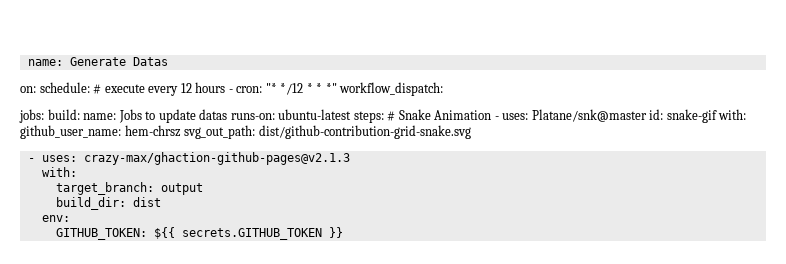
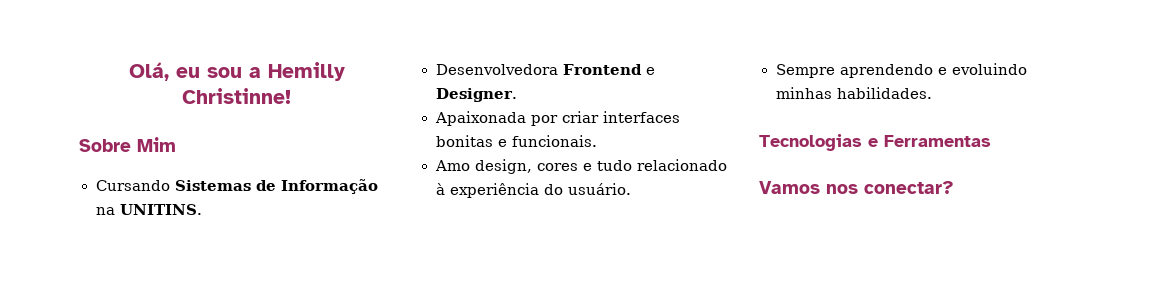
- name: Generate Datas
- on: schedule: # execute every 12 hours - cron: "* */12 * * *" workflow_dispatch:
- jobs: build: name: Jobs to update datas runs-on: ubuntu-latest steps: # Snake Animation - uses: Platane/snk@master id: snake-gif with: github_user_name: hem-chrsz svg_out_path: dist/github-contribution-grid-snake.svg
- - uses: crazy-max/ghaction-github-pages@v2.1.3
- with:
- target_branch: output
- build_dir: dist
- env:
- GITHUB_TOKEN: ${{ secrets.GITHUB_TOKEN }}
+ Olá, eu sou a Hemilly Christinne!
+ Sobre Mim
+ Cursando Sistemas de Informação na UNITINS.
+ Desenvolvedora Frontend e Designer.
+ Apaixonada por criar interfaces bonitas e funcionais.
+ Amo design, cores e tudo relacionado à experiência do usuário.
+ Sempre aprendendo e evoluindo minhas habilidades.
+ Tecnologias e Ferramentas
+ Vamos nos conectar?

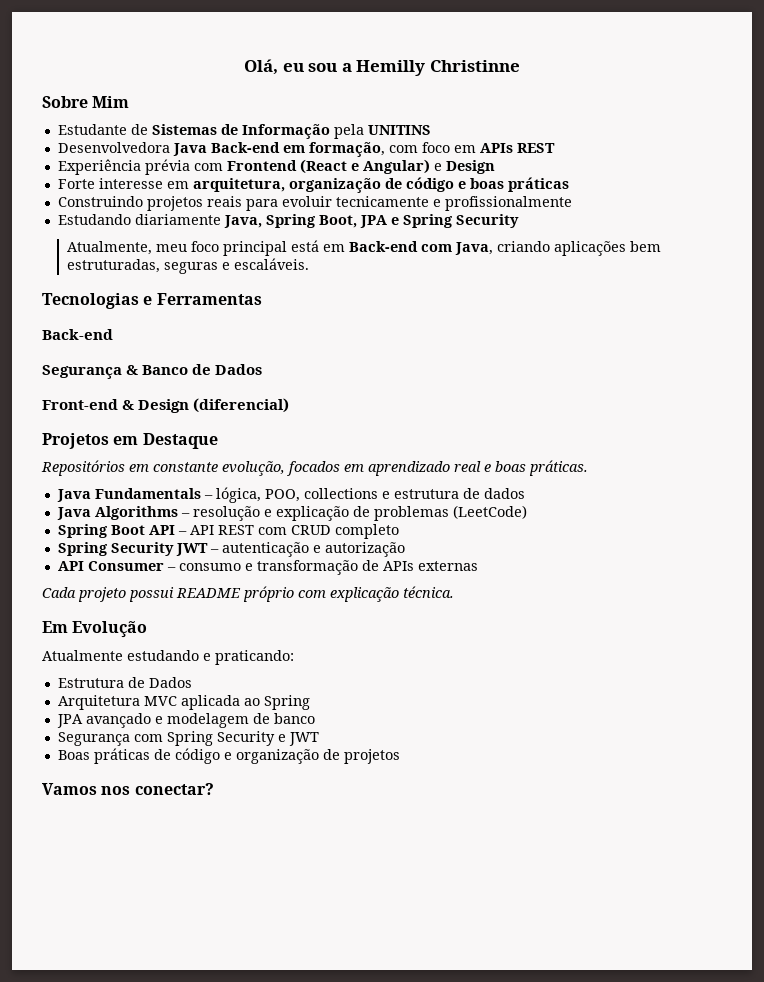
- Olá, eu sou a Hemilly Christinne!
+ Olá, eu sou a Hemilly Christinne
- Cursando Sistemas de Informação na UNITINS.
+ Estudante de Sistemas de Informação pela UNITINS
- Desenvolvedora Frontend e Designer.
- Apaixonada por criar interfaces bonitas e funcionais.
- Amo design, cores e tudo relacionado à experiência do usuário.
- Sempre aprendendo e evoluindo minhas habilidades.
+ Desenvolvedora Java Back-end em formação, com foco em APIs REST
+ Experiência prévia com Frontend (React e Angular) e Design
+ Forte interesse em arquitetura, organização de código e boas práticas
+ Construindo projetos reais para evoluir tecnicamente e profissionalmente
+ Estudando diariamente Java, Spring Boot, JPA e Spring Security
+ Atualmente, meu foco principal está em Back-end com Java, criando aplicações bem estruturadas, seguras e escaláveis.
  Tecnologias e Ferramentas
+ Back-end
+ Segurança & Banco de Dados
+ Front-end & Design (diferencial)
+ Projetos em Destaque
+ Repositórios em constante evolução, focados em aprendizado real e boas práticas.
+ Java Fundamentals – lógica, POO, collections e estrutura de dados
+ Java Algorithms – resolução e explicação de problemas (LeetCode)
+ Spring Boot API – API REST com CRUD completo
+ Spring Security JWT – autenticação e autorização
+ API Consumer – consumo e transformação de APIs externas
+ Cada projeto possui README próprio com explicação técnica.
+ Em Evolução
+ Atualmente estudando e praticando:
+ Estrutura de Dados
+ Arquitetura MVC aplicada ao Spring
+ JPA avançado e modelagem de banco
+ Segurança com Spring Security e JWT
+ Boas práticas de código e organização de projetos

